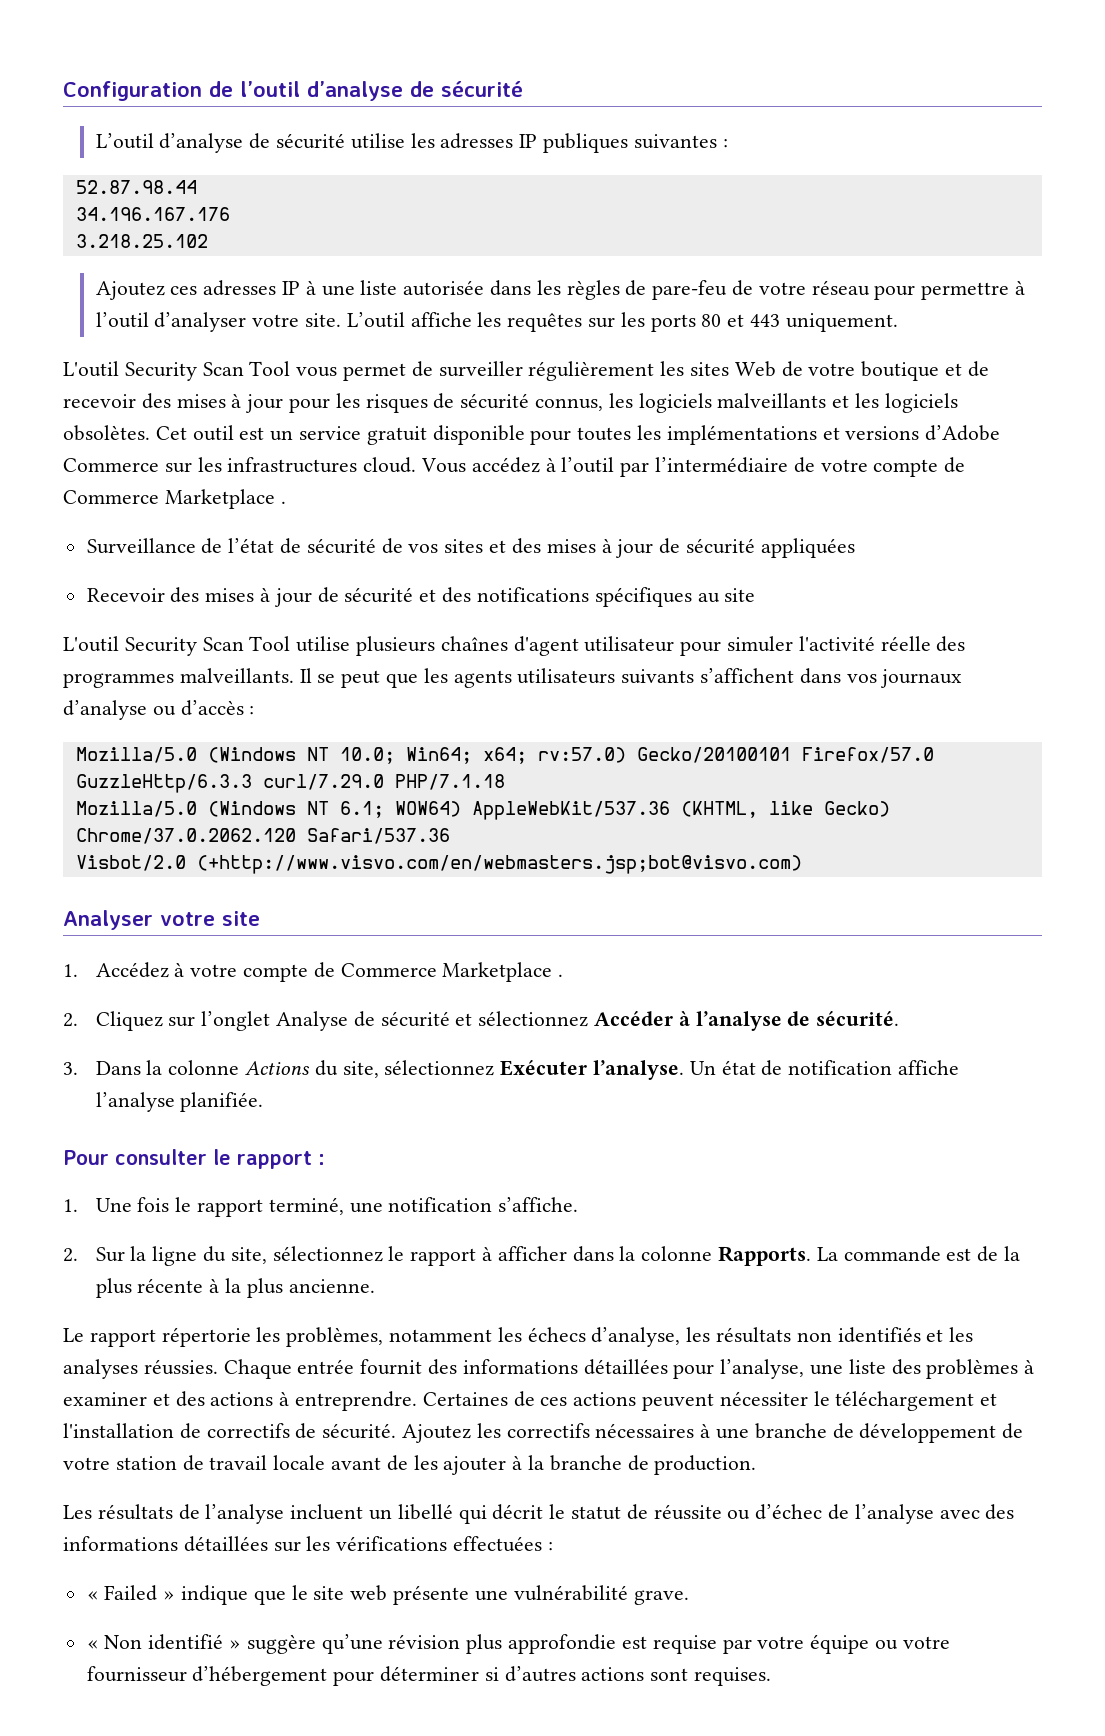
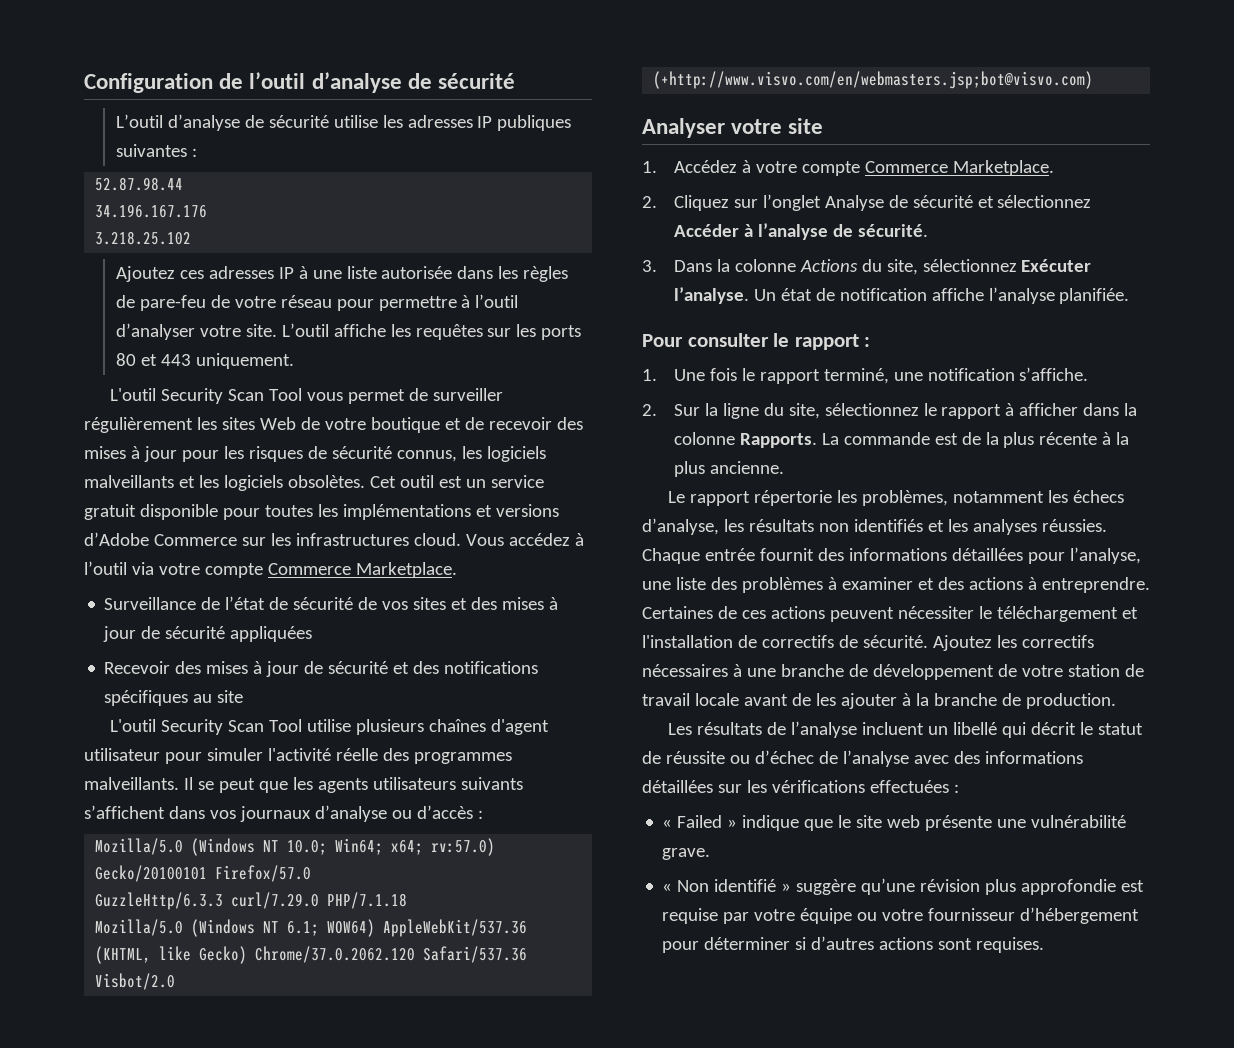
- Vous accédez à l’outil par l’intermédiaire de votre compte de Commerce Marketplace .
+ Vous accédez à l’outil via votre compte Commerce Marketplace.
- 1. Accédez à votre compte de Commerce Marketplace .
+ 1. Accédez à votre compte Commerce Marketplace.

